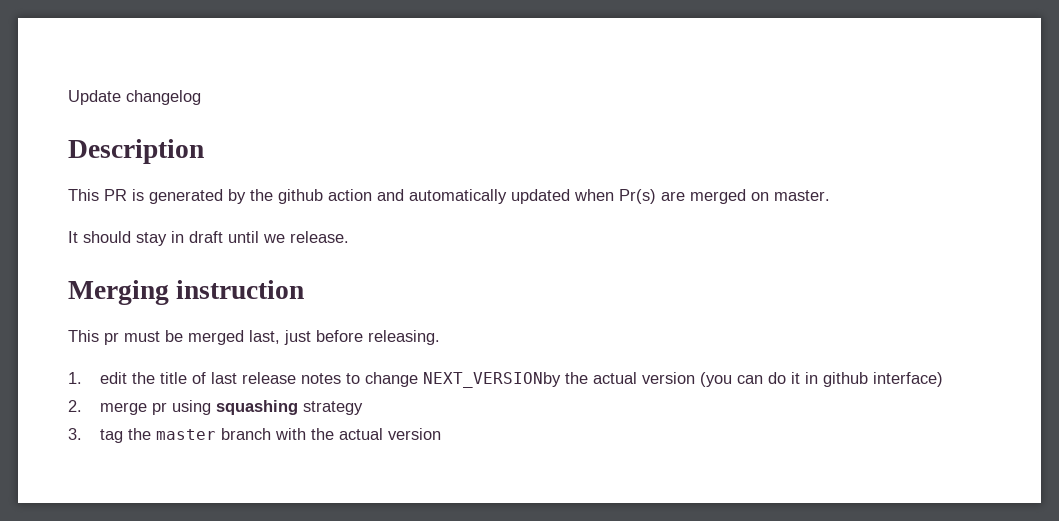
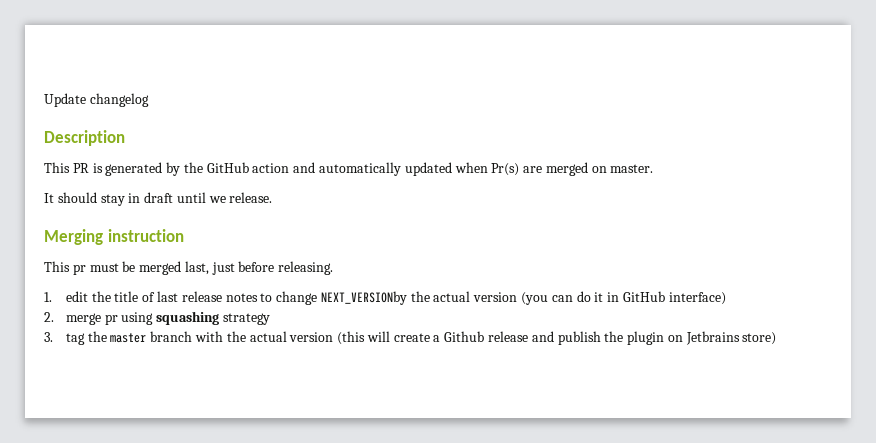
- This PR is generated by the github action and automatically updated when Pr(s) are merged on master.
+ This PR is generated by the GitHub action and automatically updated when Pr(s) are merged on master.
- 1. edit the title of last release notes to change NEXT_VERSIONby the actual version (you can do it in github interface)
+ 1. edit the title of last release notes to change NEXT_VERSIONby the actual version (you can do it in GitHub interface)
- 3. tag the master branch with the actual version
+ 3. tag the master branch with the actual version (this will create a Github release and publish the plugin on Jetbrains store)

